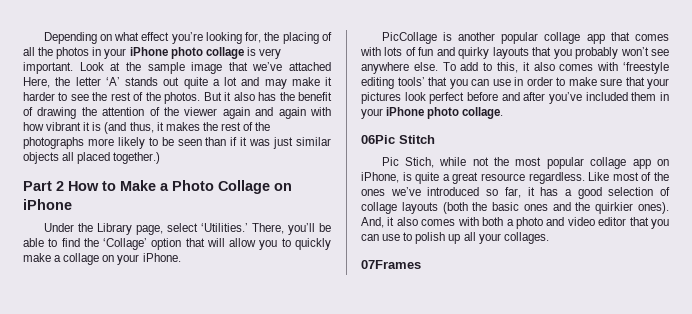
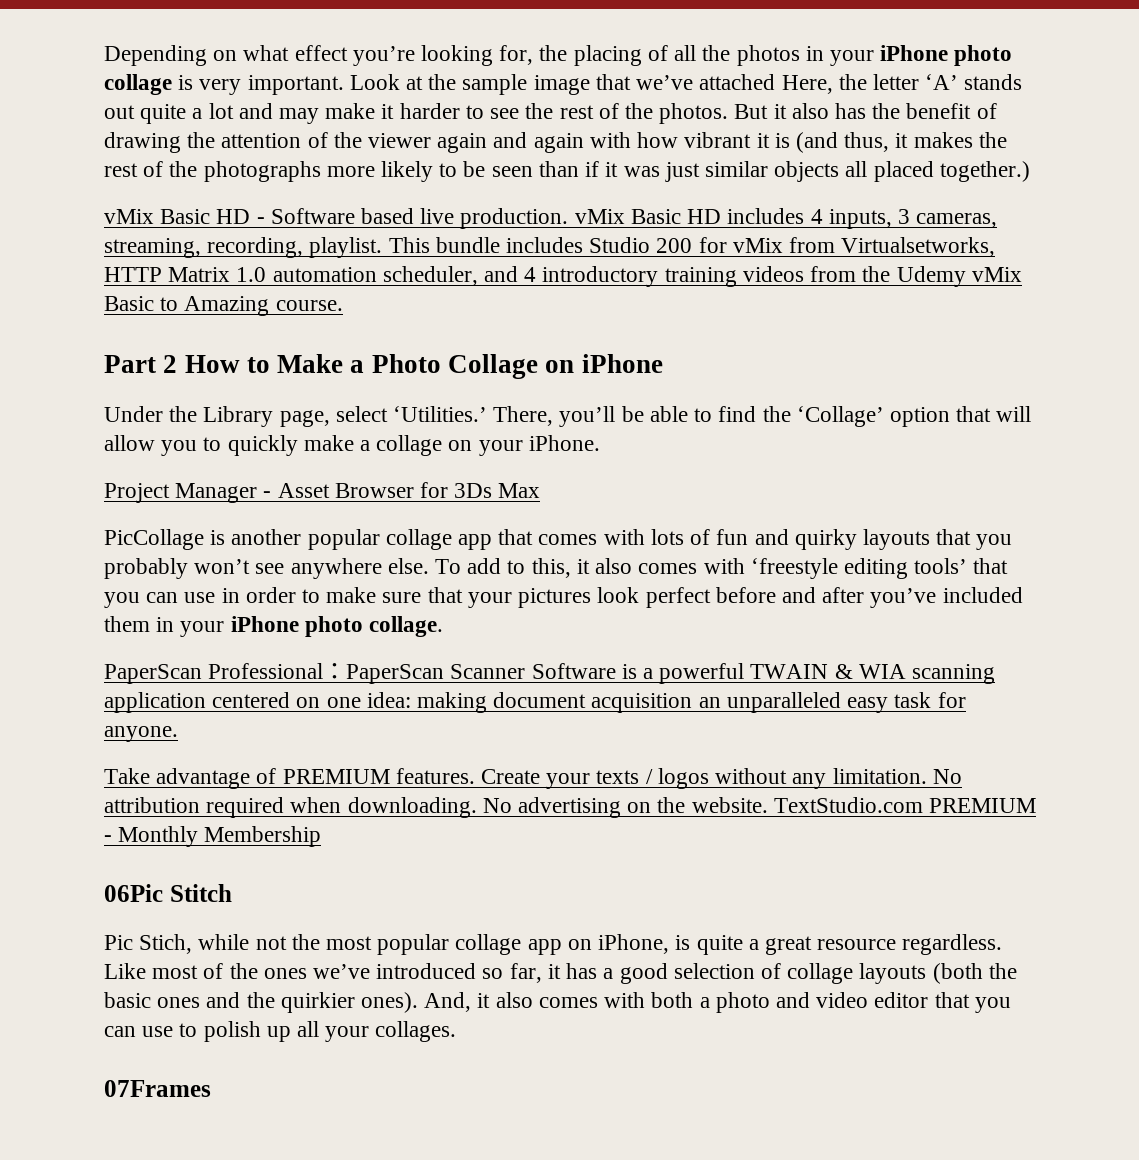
+ vMix Basic HD - Software based live production. vMix Basic HD includes 4 inputs, 3 cameras, streaming, recording, playlist. This bundle includes Studio 200 for vMix from Virtualsetworks, HTTP Matrix 1.0 automation scheduler, and 4 introductory training videos from the Udemy vMix Basic to Amazing course.
+ Project Manager - Asset Browser for 3Ds Max
+ PaperScan Professional：PaperScan Scanner Software is a powerful TWAIN & WIA scanning application centered on one idea: making document acquisition an unparalleled easy task for anyone.
+ Take advantage of PREMIUM features. Create your texts / logos without any limitation. No attribution required when downloading. No advertising on the website. TextStudio.com PREMIUM - Monthly Membership

